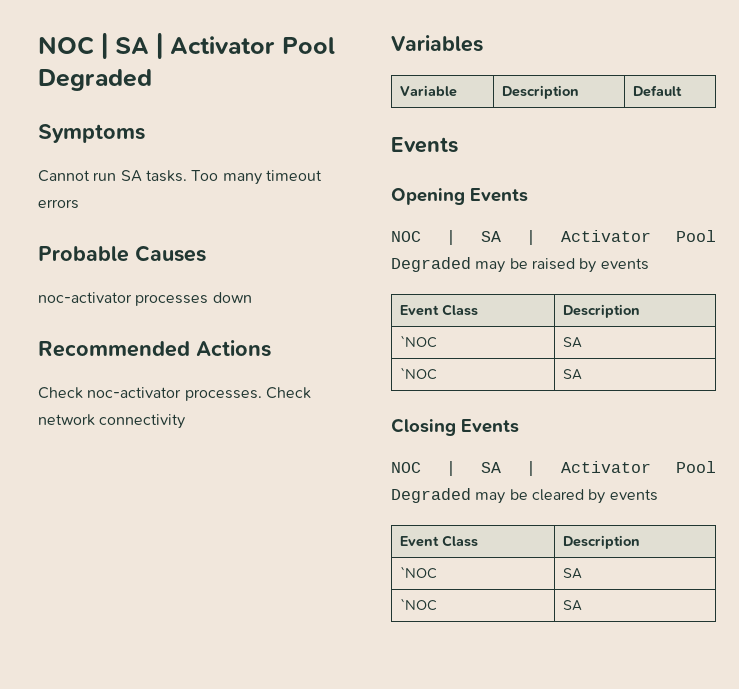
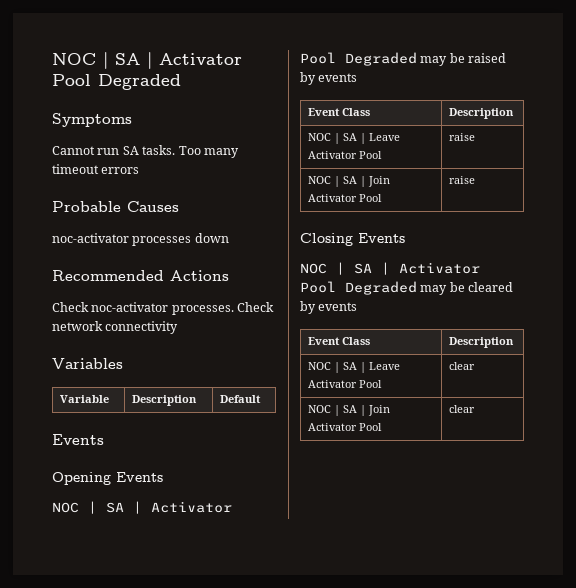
  NOC | SA | Activator Pool Degraded may be raised by events
  Event Class | Description
- `NOC | SA
- `NOC | SA
+ NOC | SA | Leave Activator Pool | raise
+ NOC | SA | Join Activator Pool | raise
  NOC | SA | Activator Pool Degraded may be cleared by events
  Event Class | Description
- `NOC | SA
- `NOC | SA
+ NOC | SA | Leave Activator Pool | clear
+ NOC | SA | Join Activator Pool | clear

